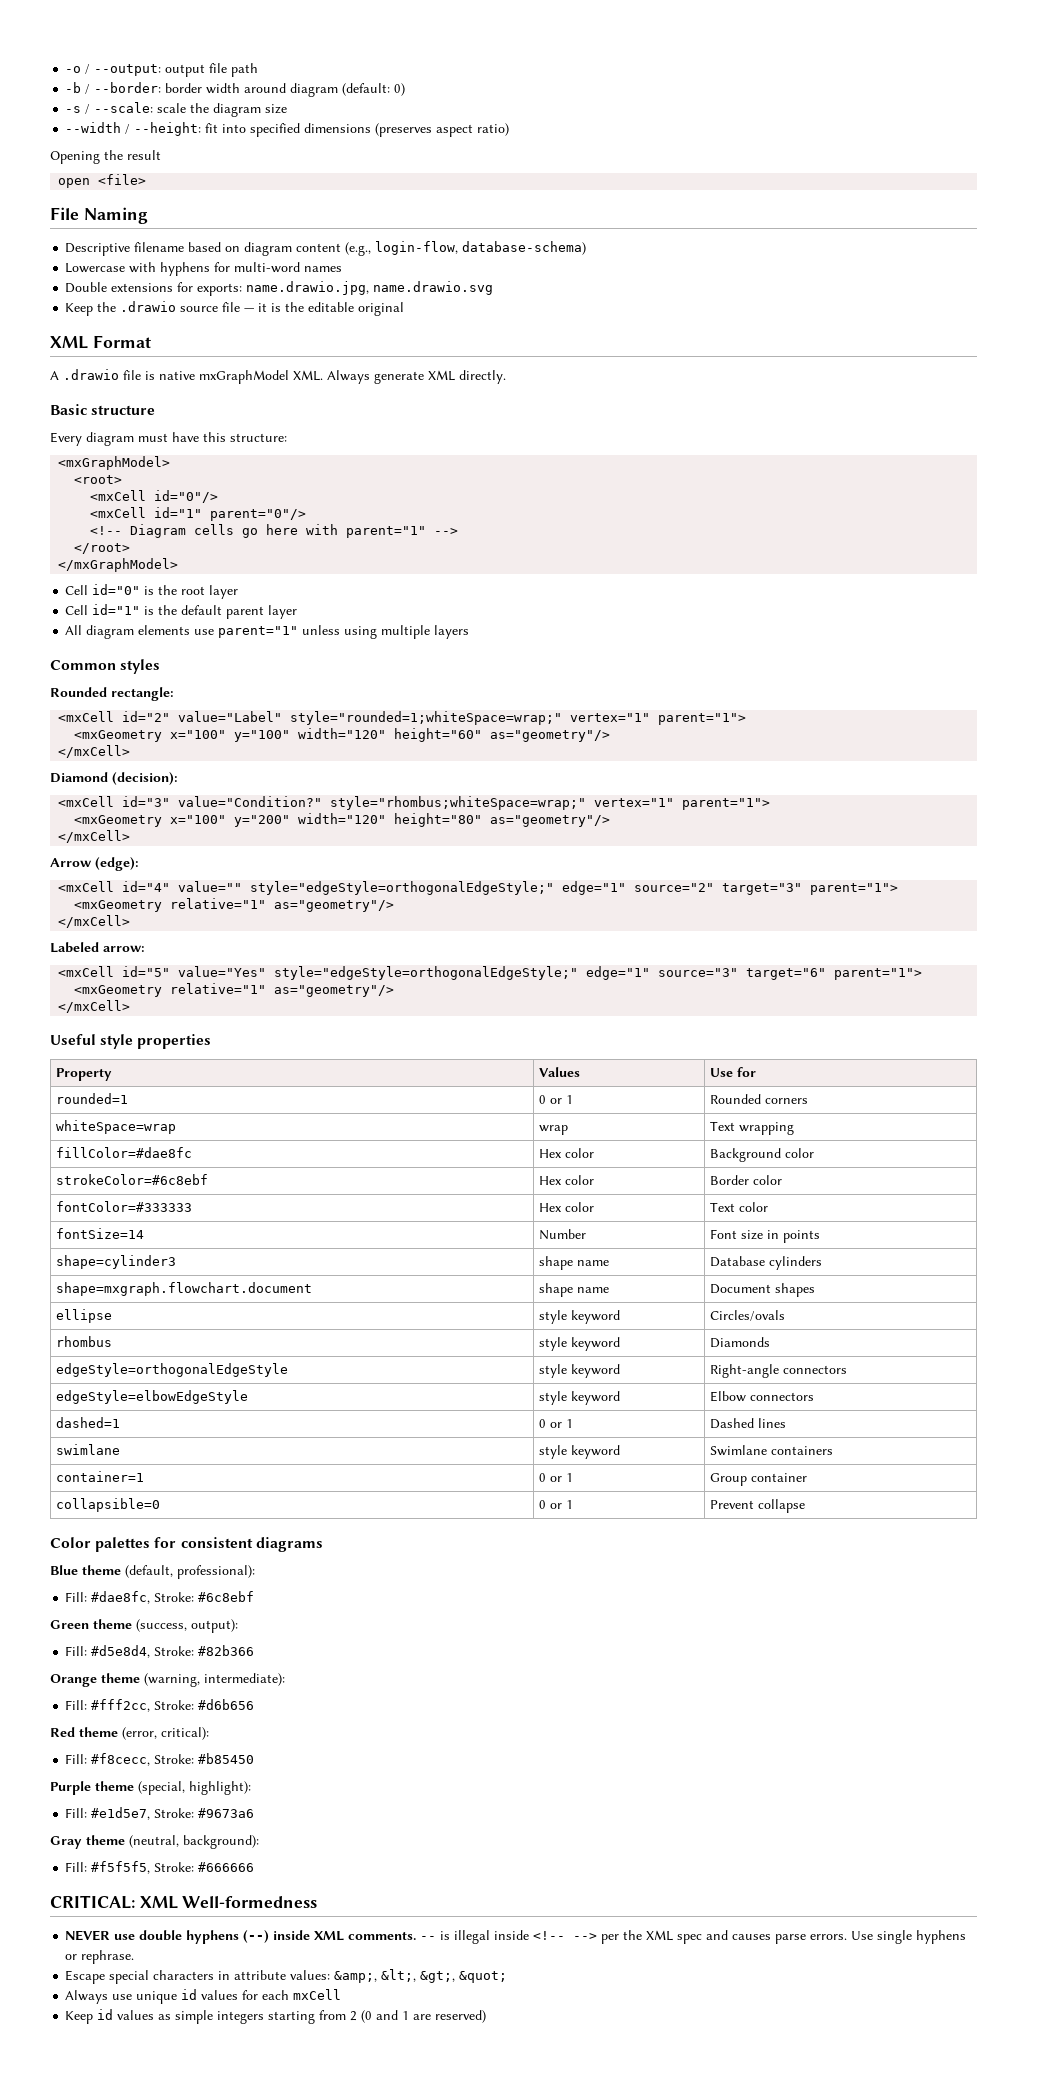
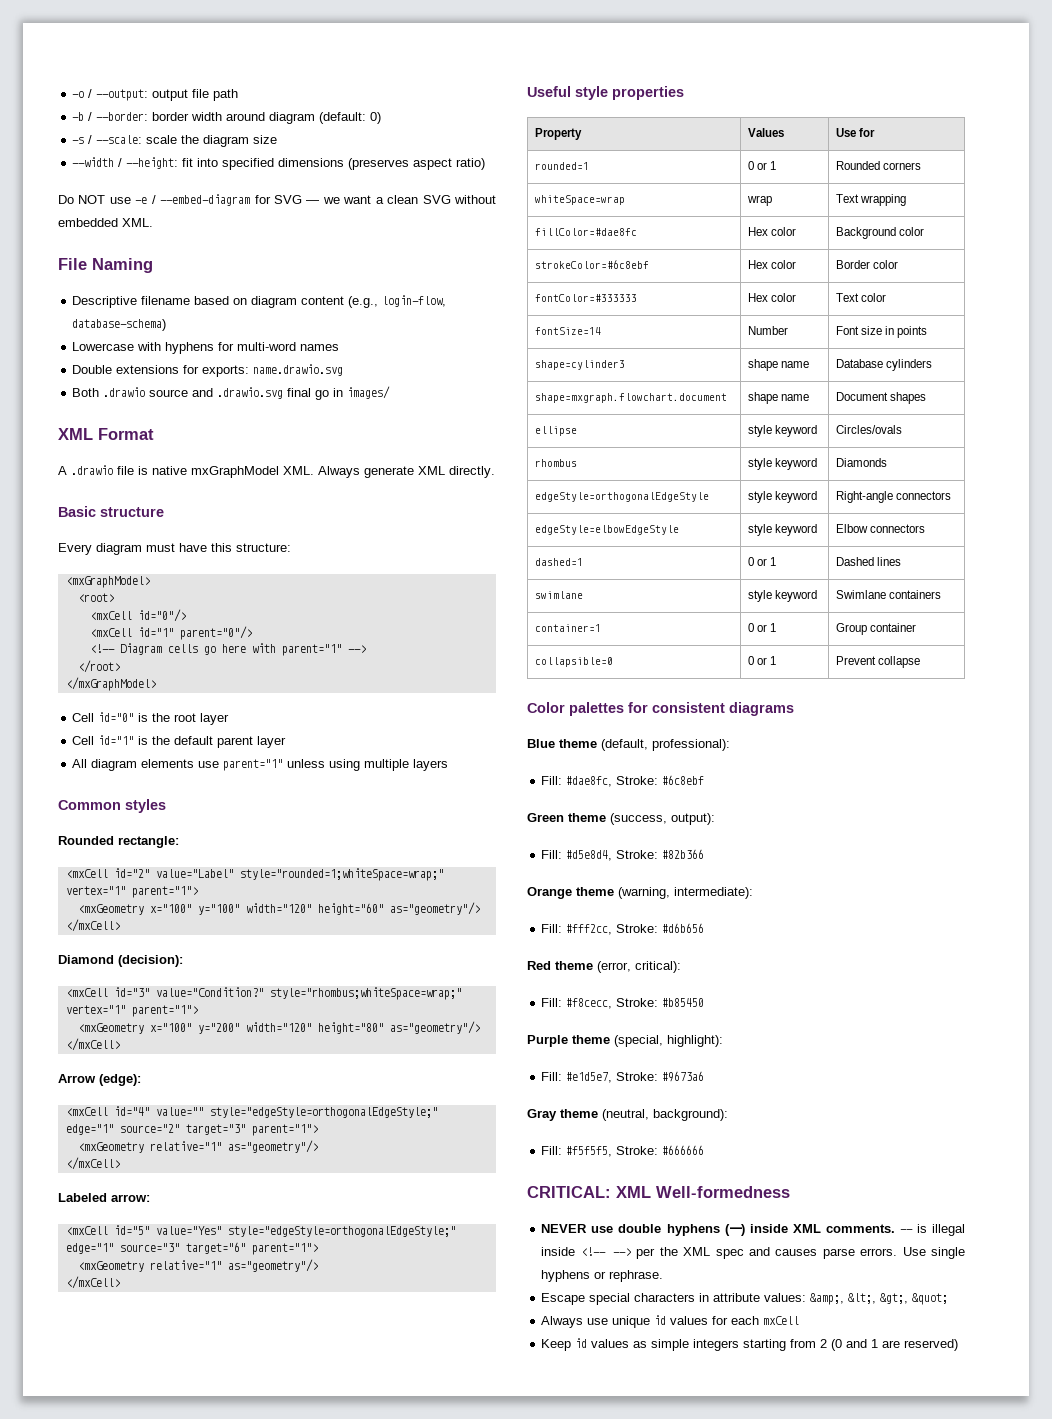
- Opening the result
- open <file>
+ Do NOT use -e / --embed-diagram for SVG — we want a clean SVG without embedded XML.
- Double extensions for exports: name.drawio.jpg, name.drawio.svg
+ Double extensions for exports: name.drawio.svg
- Keep the .drawio source file — it is the editable original
+ Both .drawio source and .drawio.svg final go in images/

